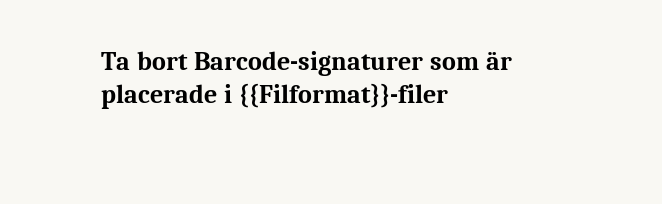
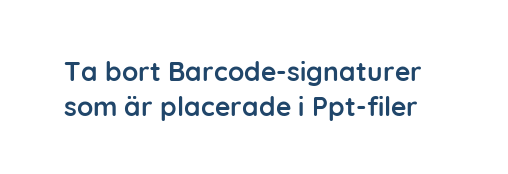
- Ta bort Barcode-signaturer som är placerade i {{Filformat}}-filer
+ Ta bort Barcode-signaturer som är placerade i Ppt-filer

